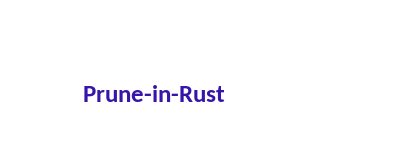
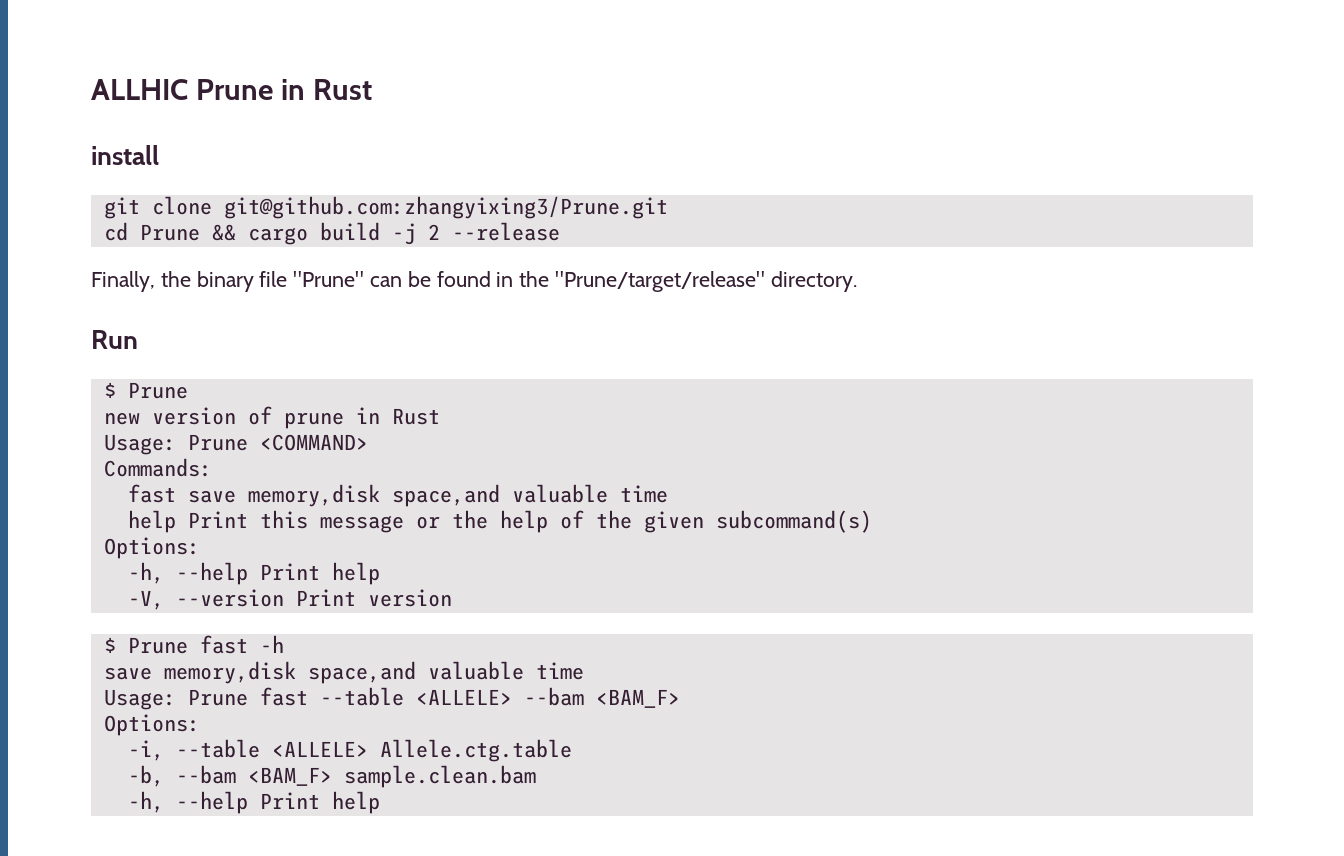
- Prune-in-Rust
+ ALLHIC Prune in Rust
+ install
+ git clone git@github.com:zhangyixing3/Prune.git
+ cd Prune && cargo build -j 2 --release
+ Finally, the binary file "Prune" can be found in the "Prune/target/release" directory.
+ Run
+ $ Prune
+ new version of prune in Rust
+ Usage: Prune <COMMAND>
+ Commands:
+ fast save memory,disk space,and valuable time
+ help Print this message or the help of the given subcommand(s)
+ Options:
+ -h, --help Print help
+ -V, --version Print version
+ $ Prune fast -h
+ save memory,disk space,and valuable time
+ Usage: Prune fast --table <ALLELE> --bam <BAM_F>
+ Options:
+ -i, --table <ALLELE> Allele.ctg.table
+ -b, --bam <BAM_F> sample.clean.bam
+ -h, --help Print help

